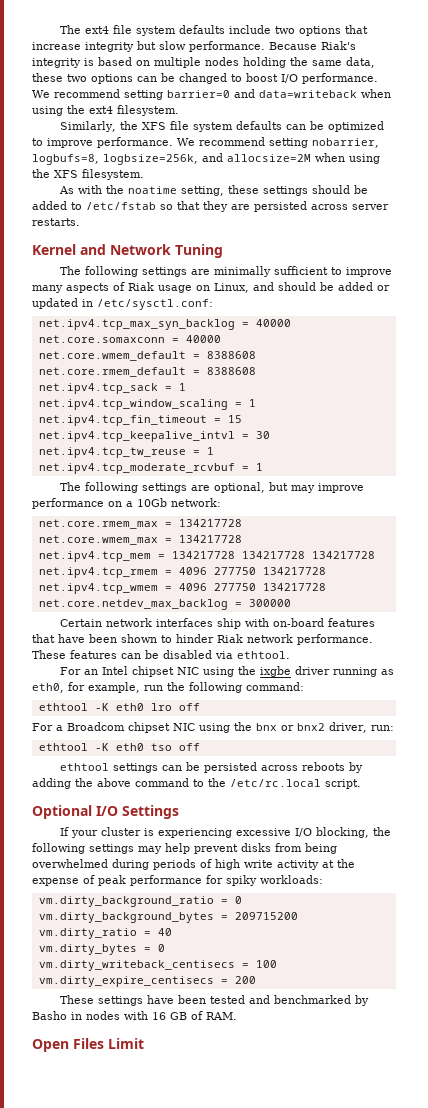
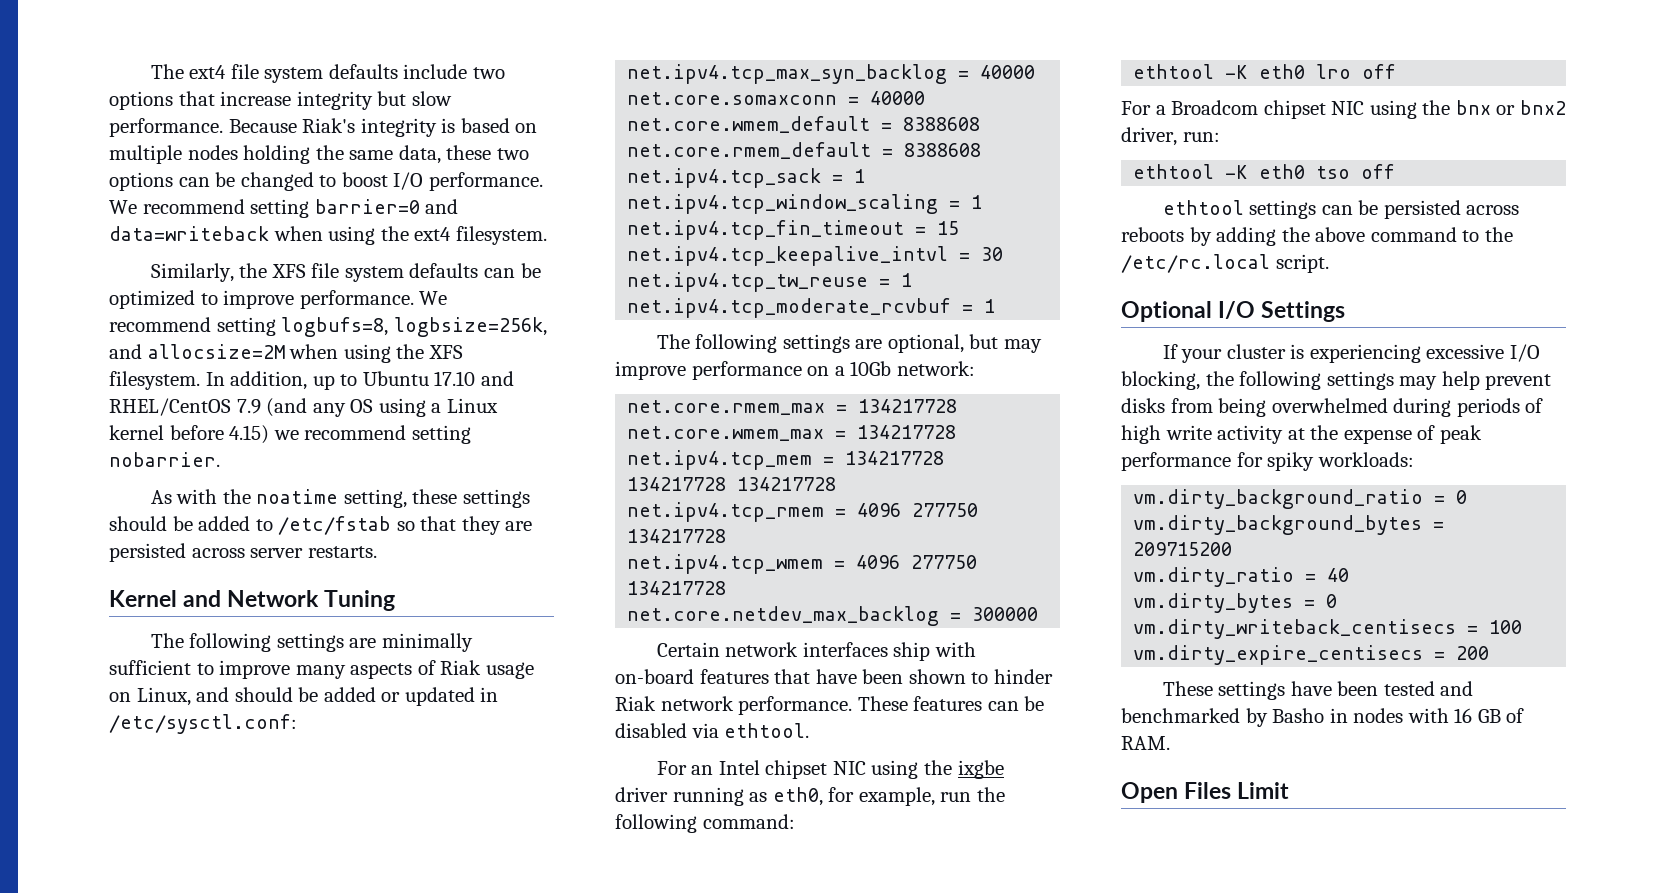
- We recommend setting nobarrier, logbufs=8, logbsize=256k, and allocsize=2M when using the XFS filesystem.
+ We recommend setting logbufs=8, logbsize=256k, and allocsize=2M when using the XFS filesystem. In addition, up to Ubuntu 17.10 and RHEL/CentOS 7.9 (and any OS using a Linux kernel before 4.15) we recommend setting nobarrier.

